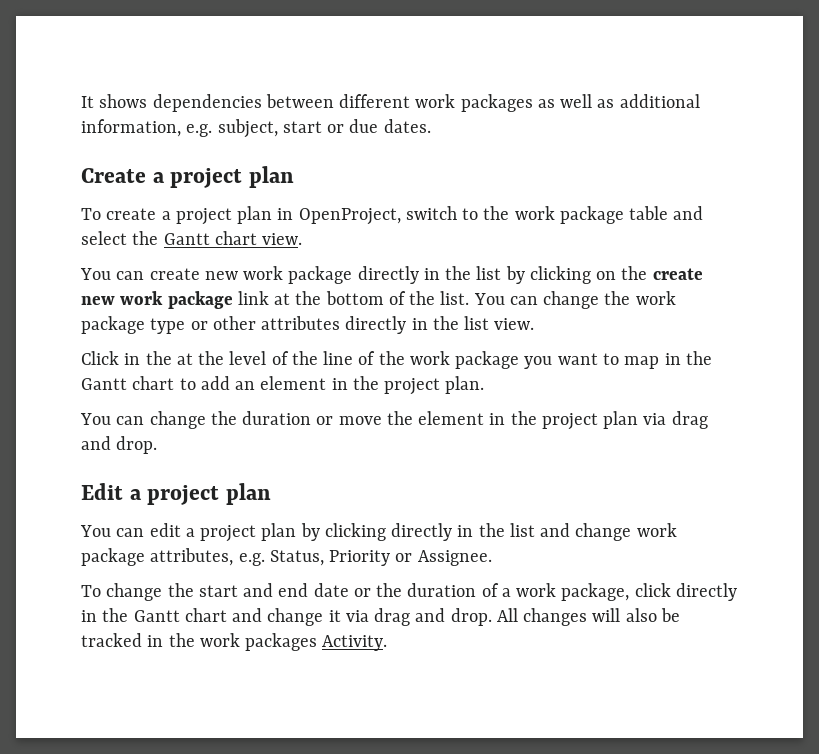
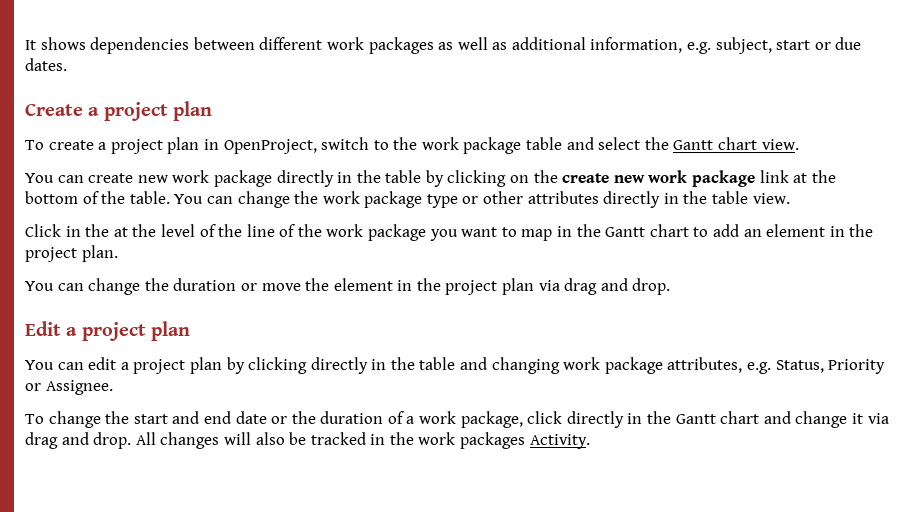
- You can create new work package directly in the list by clicking on the create new work package link at the bottom of the list.
+ You can create new work package directly in the table by clicking on the create new work package link at the bottom of the table.
- You can change the work package type or other attributes directly in the list view.
+ You can change the work package type or other attributes directly in the table view.
- You can edit a project plan by clicking directly in the list and change work package attributes, e.g. Status, Priority or Assignee.
+ You can edit a project plan by clicking directly in the table and changing work package attributes, e.g. Status, Priority or Assignee.

